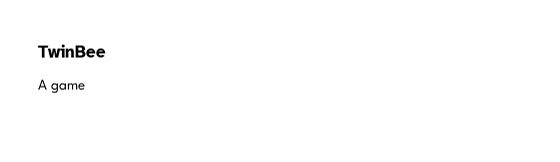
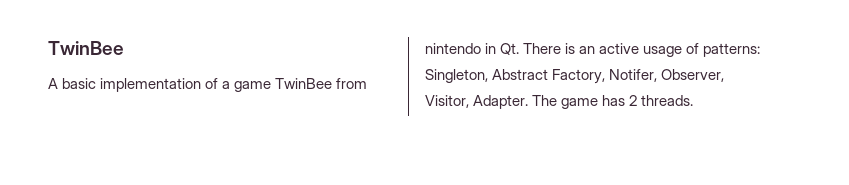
- A game
+ A basic implementation of a game TwinBee from nintendo in Qt. There is an active usage of patterns: Singleton, Abstract Factory, Notifer, Observer, Visitor, Adapter. The game has 2 threads.

